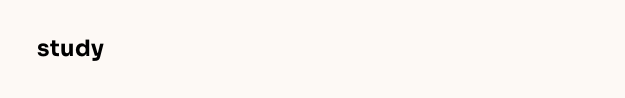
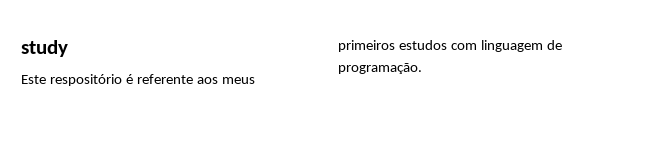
+ Este respositório é referente aos meus primeiros estudos com linguagem de programação.

